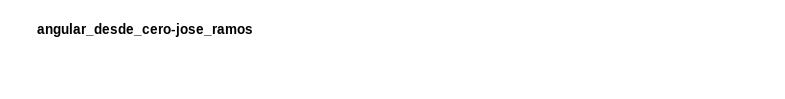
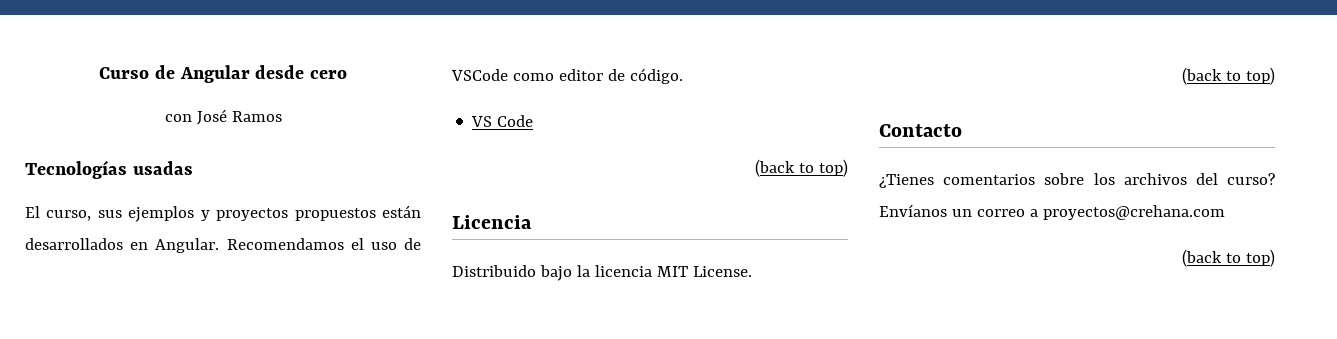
- angular_desde_cero-jose_ramos
+ Curso de Angular desde cero
+ con José Ramos
+ Tecnologías usadas
+ El curso, sus ejemplos y proyectos propuestos están desarrollados en Angular. Recomendamos el uso de VSCode como editor de código.
+ VS Code
+ (back to top)
+ Licencia
+ Distribuido bajo la licencia MIT License.
+ (back to top)
+ Contacto
+ ¿Tienes comentarios sobre los archivos del curso? Envíanos un correo a proyectos@crehana.com
+ (back to top)

